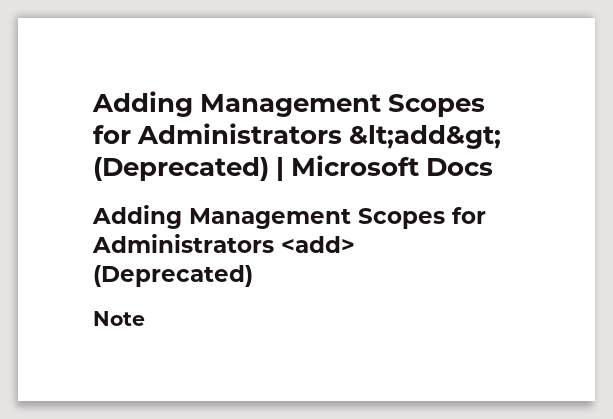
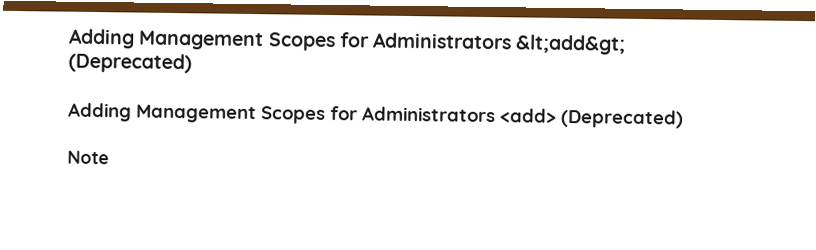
- Adding Management Scopes for Administrators &lt;add&gt; (Deprecated) | Microsoft Docs
+ Adding Management Scopes for Administrators &lt;add&gt; (Deprecated)

